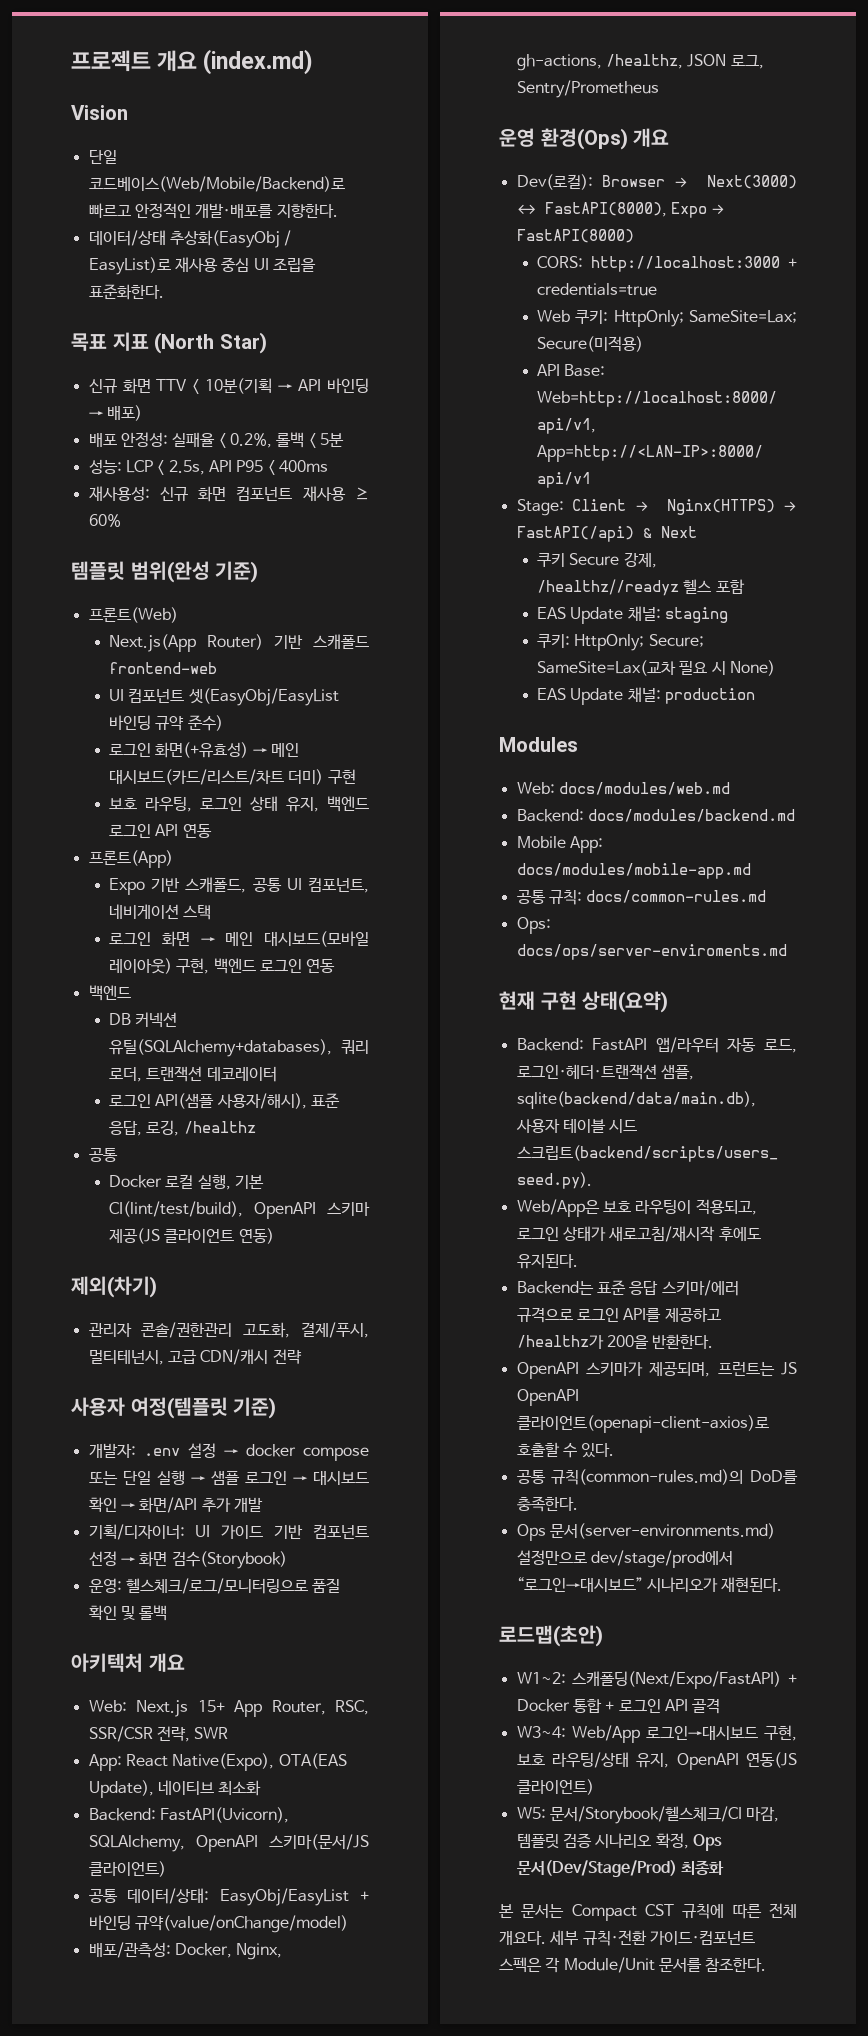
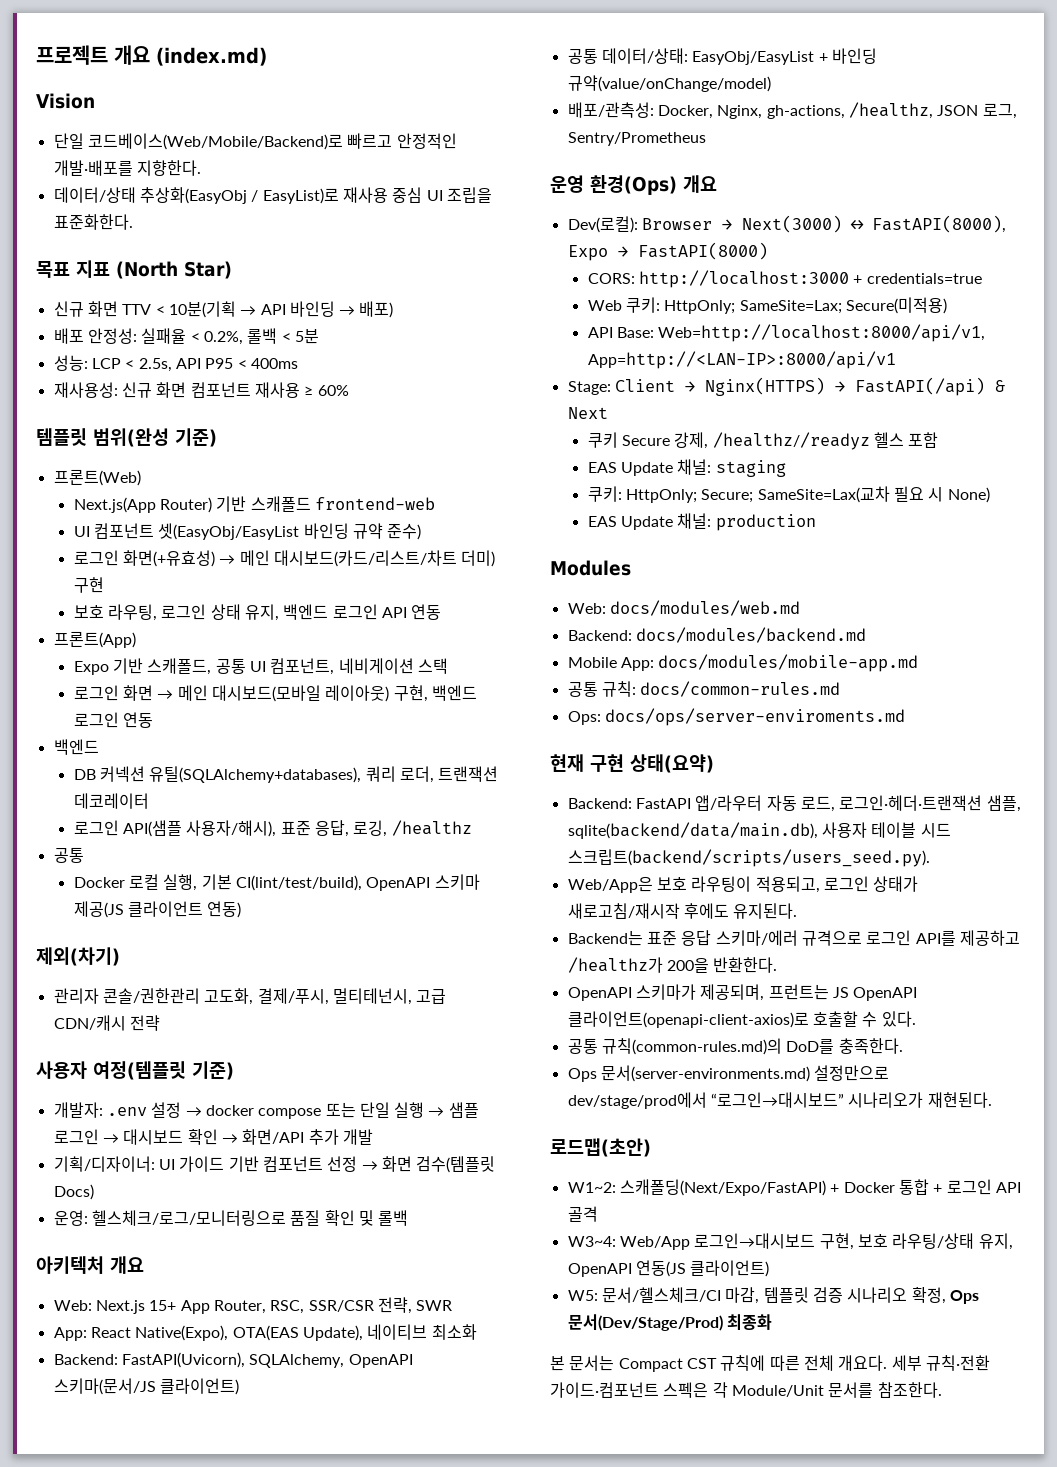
- 기획/디자이너: UI 가이드 기반 컴포넌트 선정 → 화면 검수(Storybook)
+ 기획/디자이너: UI 가이드 기반 컴포넌트 선정 → 화면 검수(템플릿 Docs)
- W5: 문서/Storybook/헬스체크/CI 마감, 템플릿 검증 시나리오 확정, Ops 문서(Dev/Stage/Prod) 최종화
+ W5: 문서/헬스체크/CI 마감, 템플릿 검증 시나리오 확정, Ops 문서(Dev/Stage/Prod) 최종화

